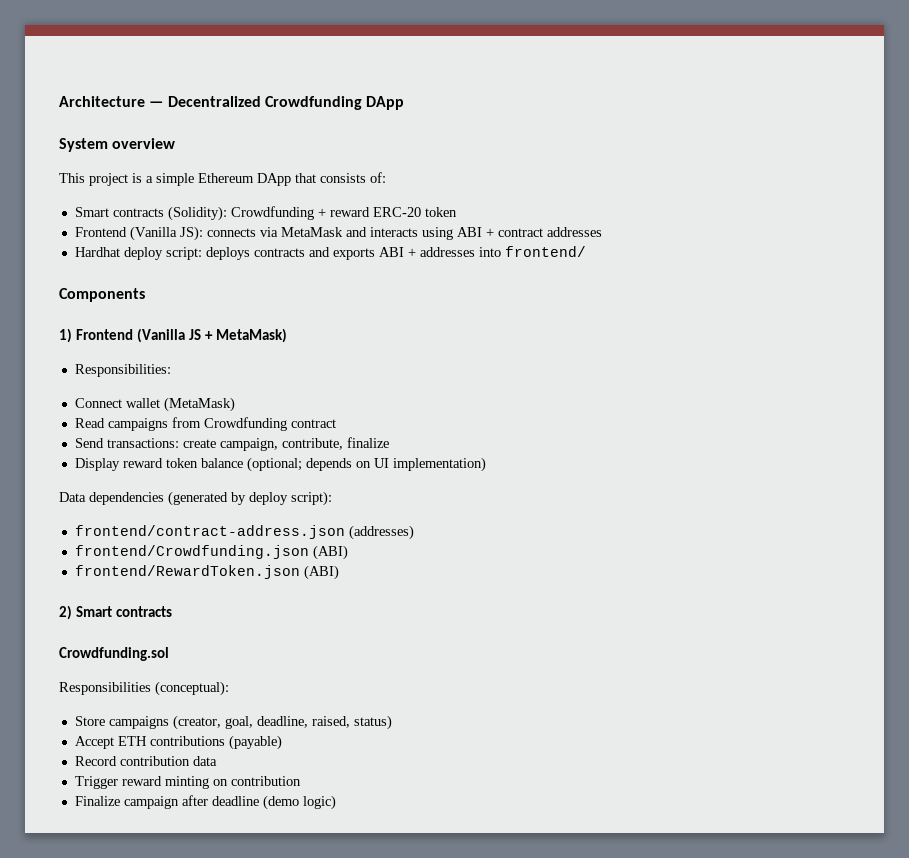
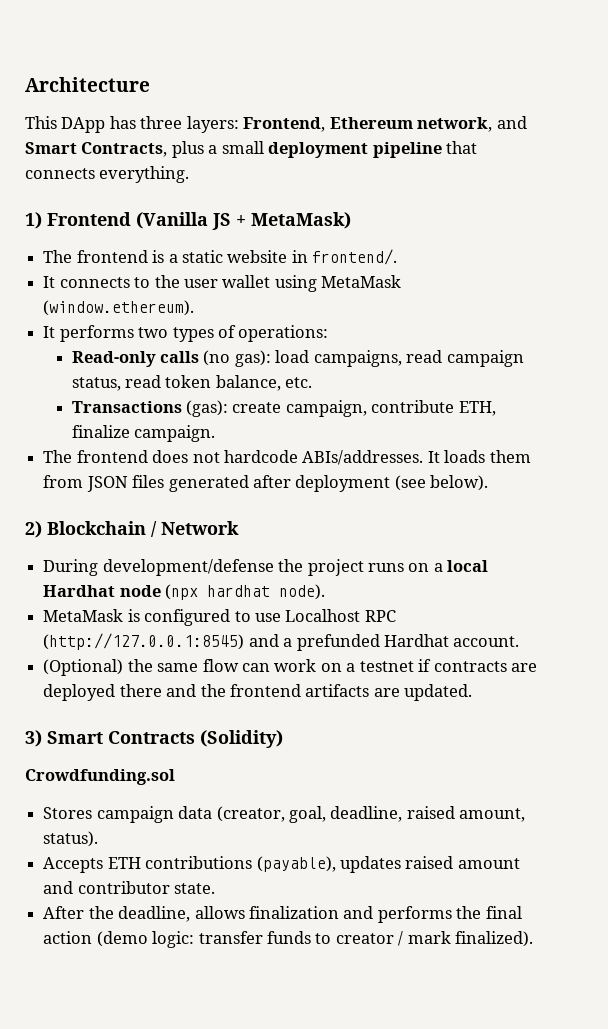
- Architecture — Decentralized Crowdfunding DApp
- System overview
- This project is a simple Ethereum DApp that consists of:
- Smart contracts (Solidity): Crowdfunding + reward ERC-20 token
- Frontend (Vanilla JS): connects via MetaMask and interacts using ABI + contract addresses
- Hardhat deploy script: deploys contracts and exports ABI + addresses into frontend/
- Components
+ Architecture
+ This DApp has three layers: Frontend, Ethereum network, and Smart Contracts, plus a small deployment pipeline that connects everything.
- Responsibilities:
- Connect wallet (MetaMask)
- Read campaigns from Crowdfunding contract
- Send transactions: create campaign, contribute, finalize
- Display reward token balance (optional; depends on UI implementation)
- Data dependencies (generated by deploy script):
- frontend/contract-address.json (addresses)
- frontend/Crowdfunding.json (ABI)
- frontend/RewardToken.json (ABI)
- 2) Smart contracts
+ The frontend is a static website in frontend/.
+ It connects to the user wallet using MetaMask (window.ethereum).
+ It performs two types of operations:
+ Read-only calls (no gas): load campaigns, read campaign status, read token balance, etc.
+ Transactions (gas): create campaign, contribute ETH, finalize campaign.
+ The frontend does not hardcode ABIs/addresses. It loads them from JSON files generated after deployment (see below).
+ 2) Blockchain / Network
+ During development/defense the project runs on a local Hardhat node (npx hardhat node).
+ MetaMask is configured to use Localhost RPC (http://127.0.0.1:8545) and a prefunded Hardhat account.
+ (Optional) the same flow can work on a testnet if contracts are deployed there and the frontend artifacts are updated.
+ 3) Smart Contracts (Solidity)
  Crowdfunding.sol
- Responsibilities (conceptual):
- Store campaigns (creator, goal, deadline, raised, status)
- Accept ETH contributions (payable)
- Record contribution data
- Trigger reward minting on contribution
- Finalize campaign after deadline (demo logic)
+ Stores campaign data (creator, goal, deadline, raised amount, status).
+ Accepts ETH contributions (payable), updates raised amount and contributor state.
+ After the deadline, allows finalization and performs the final action (demo logic: transfer funds to creator / mark finalized).

